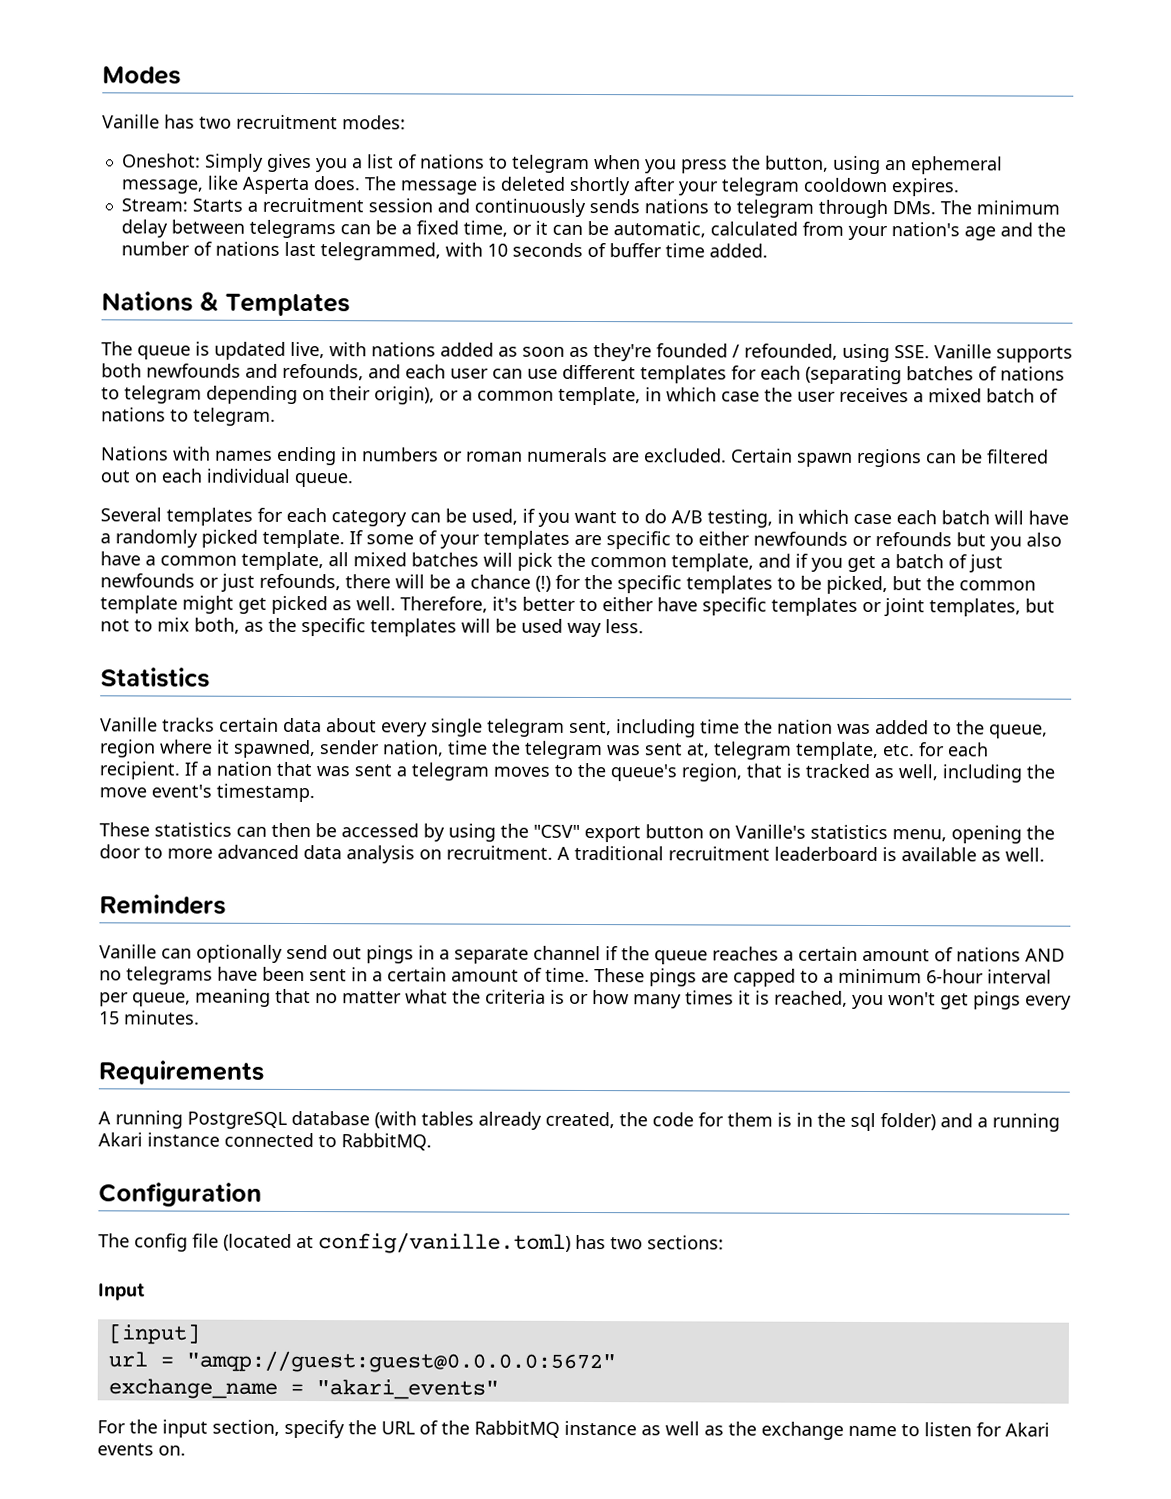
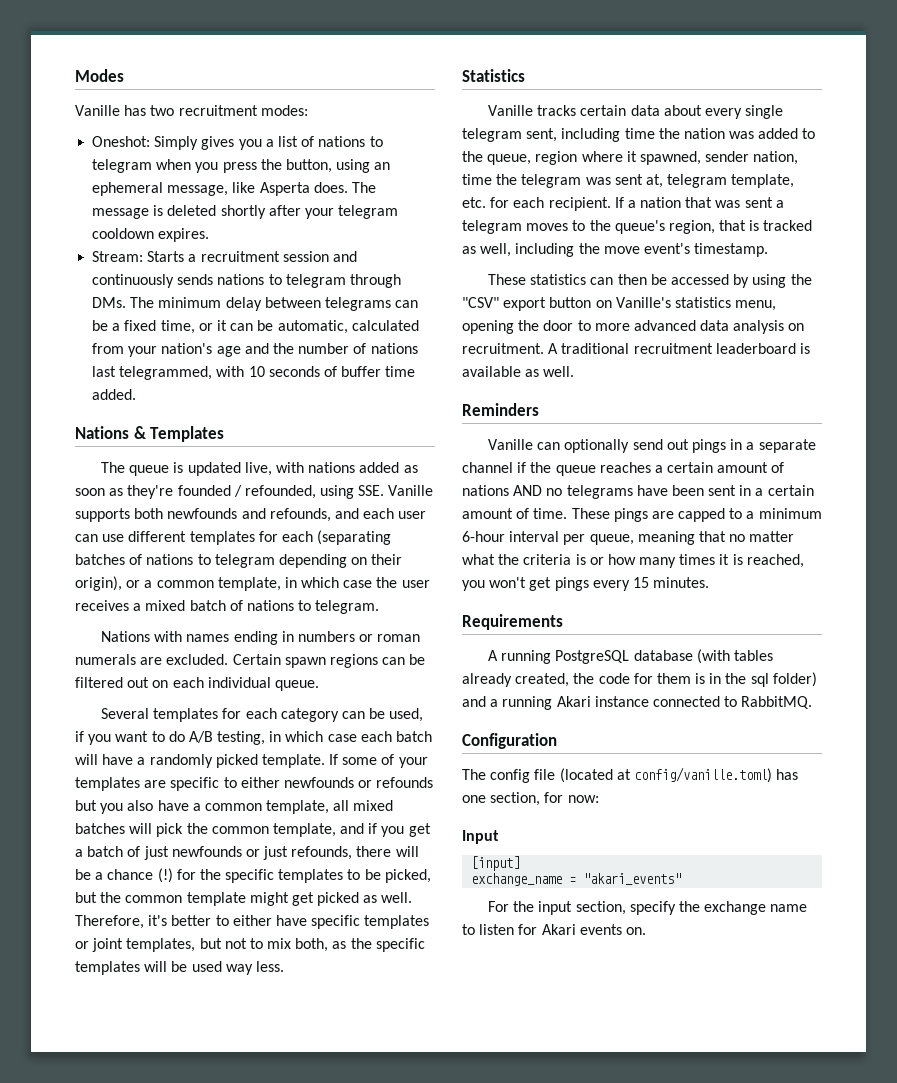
- The config file (located at config/vanille.toml) has two sections:
+ The config file (located at config/vanille.toml) has one section, for now:
- url = "amqp://guest:guest@0.0.0.0:5672"
- For the input section, specify the URL of the RabbitMQ instance as well as the exchange name to listen for Akari events on.
+ For the input section, specify the exchange name to listen for Akari events on.

